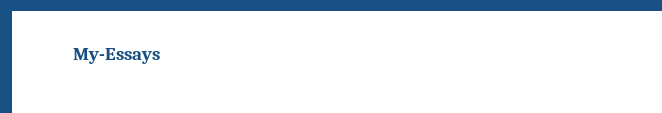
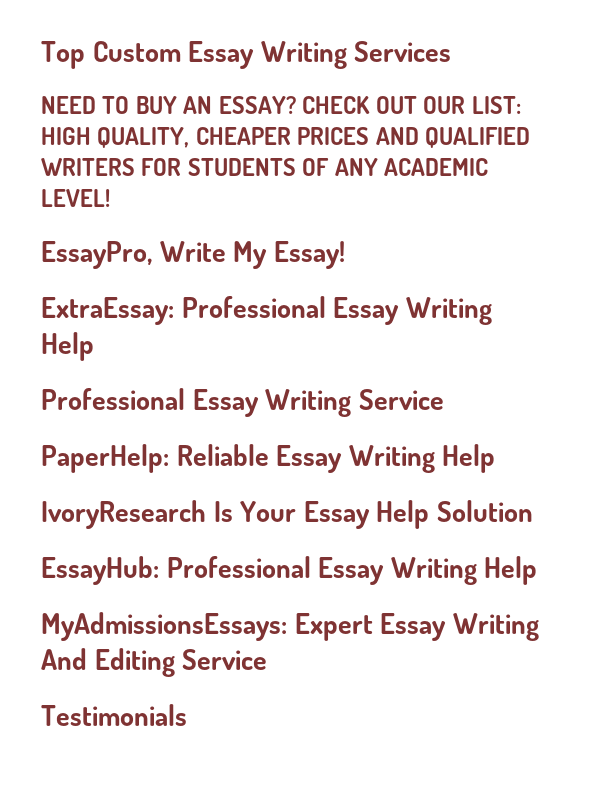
- My-Essays
+ Top Custom Essay Writing Services
+ NEED TO BUY AN ESSAY? CHECK OUT OUR LIST: HIGH QUALITY, CHEAPER PRICES AND QUALIFIED WRITERS FOR STUDENTS OF ANY ACADEMIC LEVEL!
+ EssayPro, Write My Essay!
+ ExtraEssay: Professional Essay Writing Help
+ Professional Essay Writing Service
+ PaperHelp: Reliable Essay Writing Help
+ IvoryResearch Is Your Essay Help Solution
+ EssayHub: Professional Essay Writing Help
+ MyAdmissionsEssays: Expert Essay Writing And Editing Service
+ Testimonials

